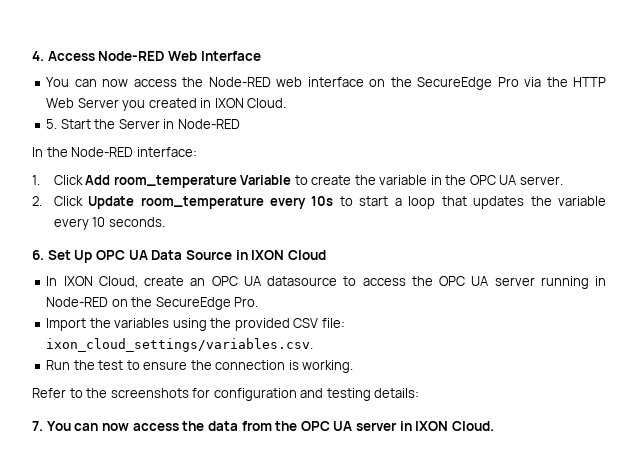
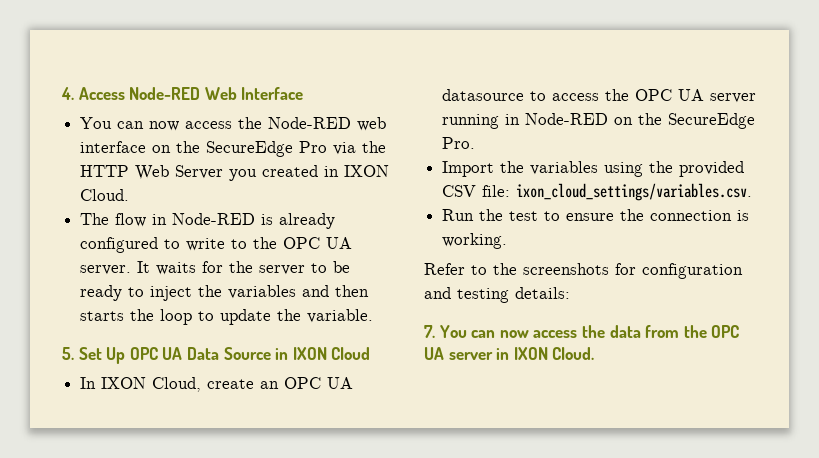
- 5. Start the Server in Node-RED
- In the Node-RED interface:
- 1. Click Add room_temperature Variable to create the variable in the OPC UA server.
- 2. Click Update room_temperature every 10s to start a loop that updates the variable every 10 seconds.
- 6. Set Up OPC UA Data Source in IXON Cloud
+ The flow in Node-RED is already configured to write to the OPC UA server. It waits for the server to be ready to inject the variables and then starts the loop to update the variable.
+ 5. Set Up OPC UA Data Source in IXON Cloud

